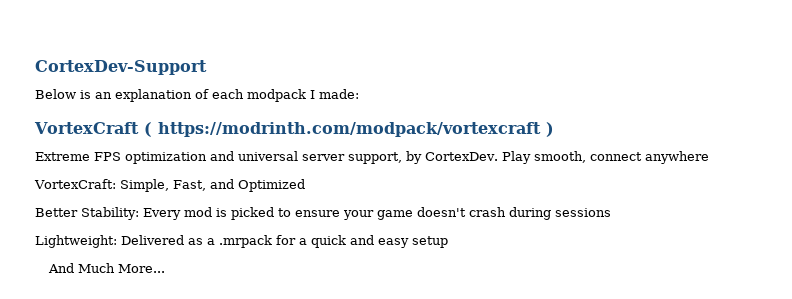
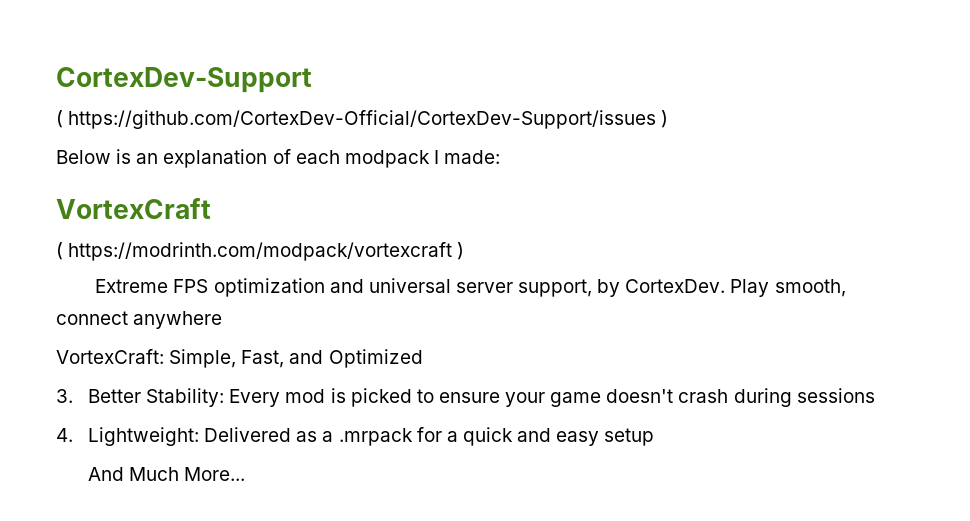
+ ( https://github.com/CortexDev-Official/CortexDev-Support/issues )
- VortexCraft ( https://modrinth.com/modpack/vortexcraft )
+ VortexCraft
+ ( https://modrinth.com/modpack/vortexcraft )
- Better Stability: Every mod is picked to ensure your game doesn't crash during sessions
+ 3. Better Stability: Every mod is picked to ensure your game doesn't crash during sessions
- Lightweight: Delivered as a .mrpack for a quick and easy setup
+ 4. Lightweight: Delivered as a .mrpack for a quick and easy setup

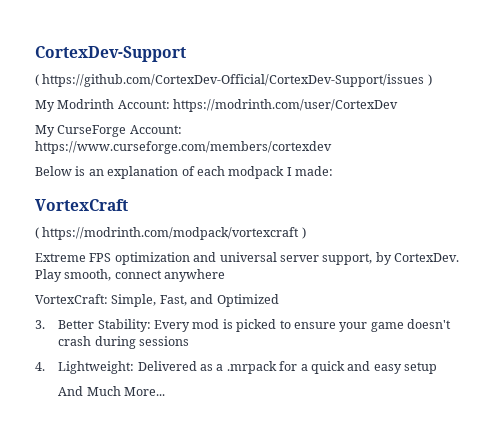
+ My Modrinth Account: https://modrinth.com/user/CortexDev
+ My CurseForge Account: https://www.curseforge.com/members/cortexdev

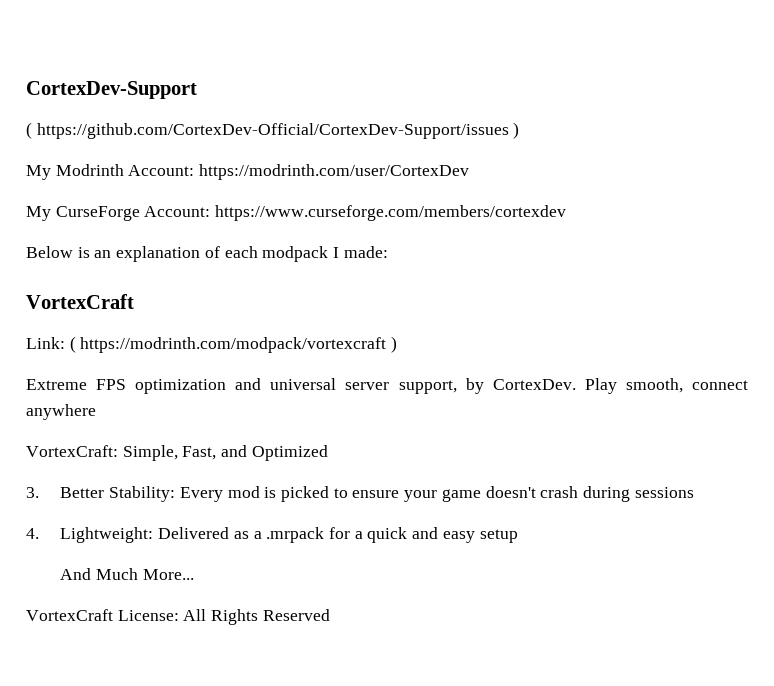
- ( https://modrinth.com/modpack/vortexcraft )
+ Link: ( https://modrinth.com/modpack/vortexcraft )
+ VortexCraft License: All Rights Reserved

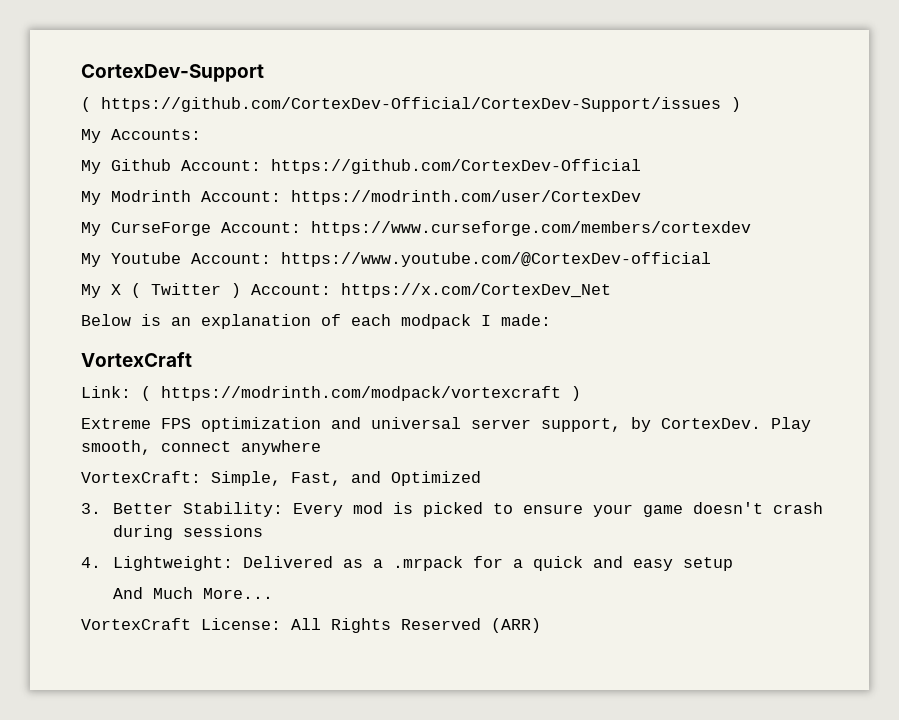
+ My Accounts:
+ My Github Account: https://github.com/CortexDev-Official
+ My Youtube Account: https://www.youtube.com/@CortexDev-official
+ My X ( Twitter ) Account: https://x.com/CortexDev_Net
- VortexCraft License: All Rights Reserved
+ VortexCraft License: All Rights Reserved (ARR)

